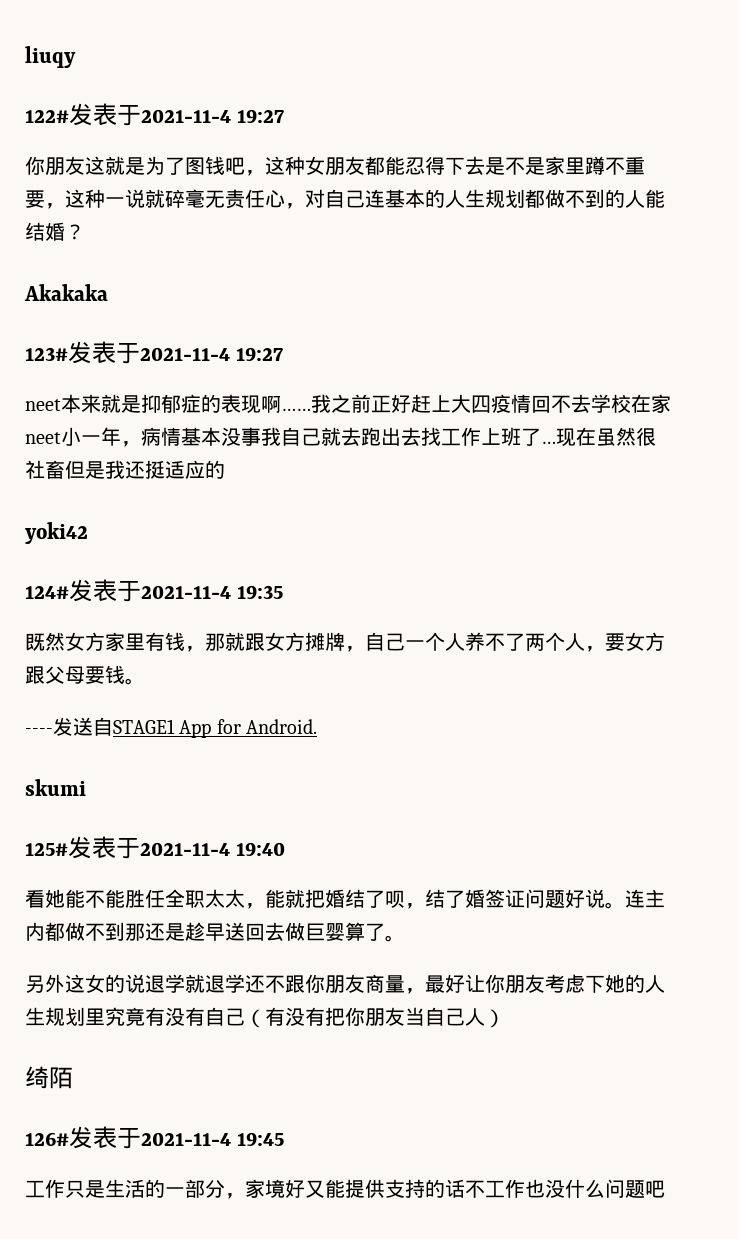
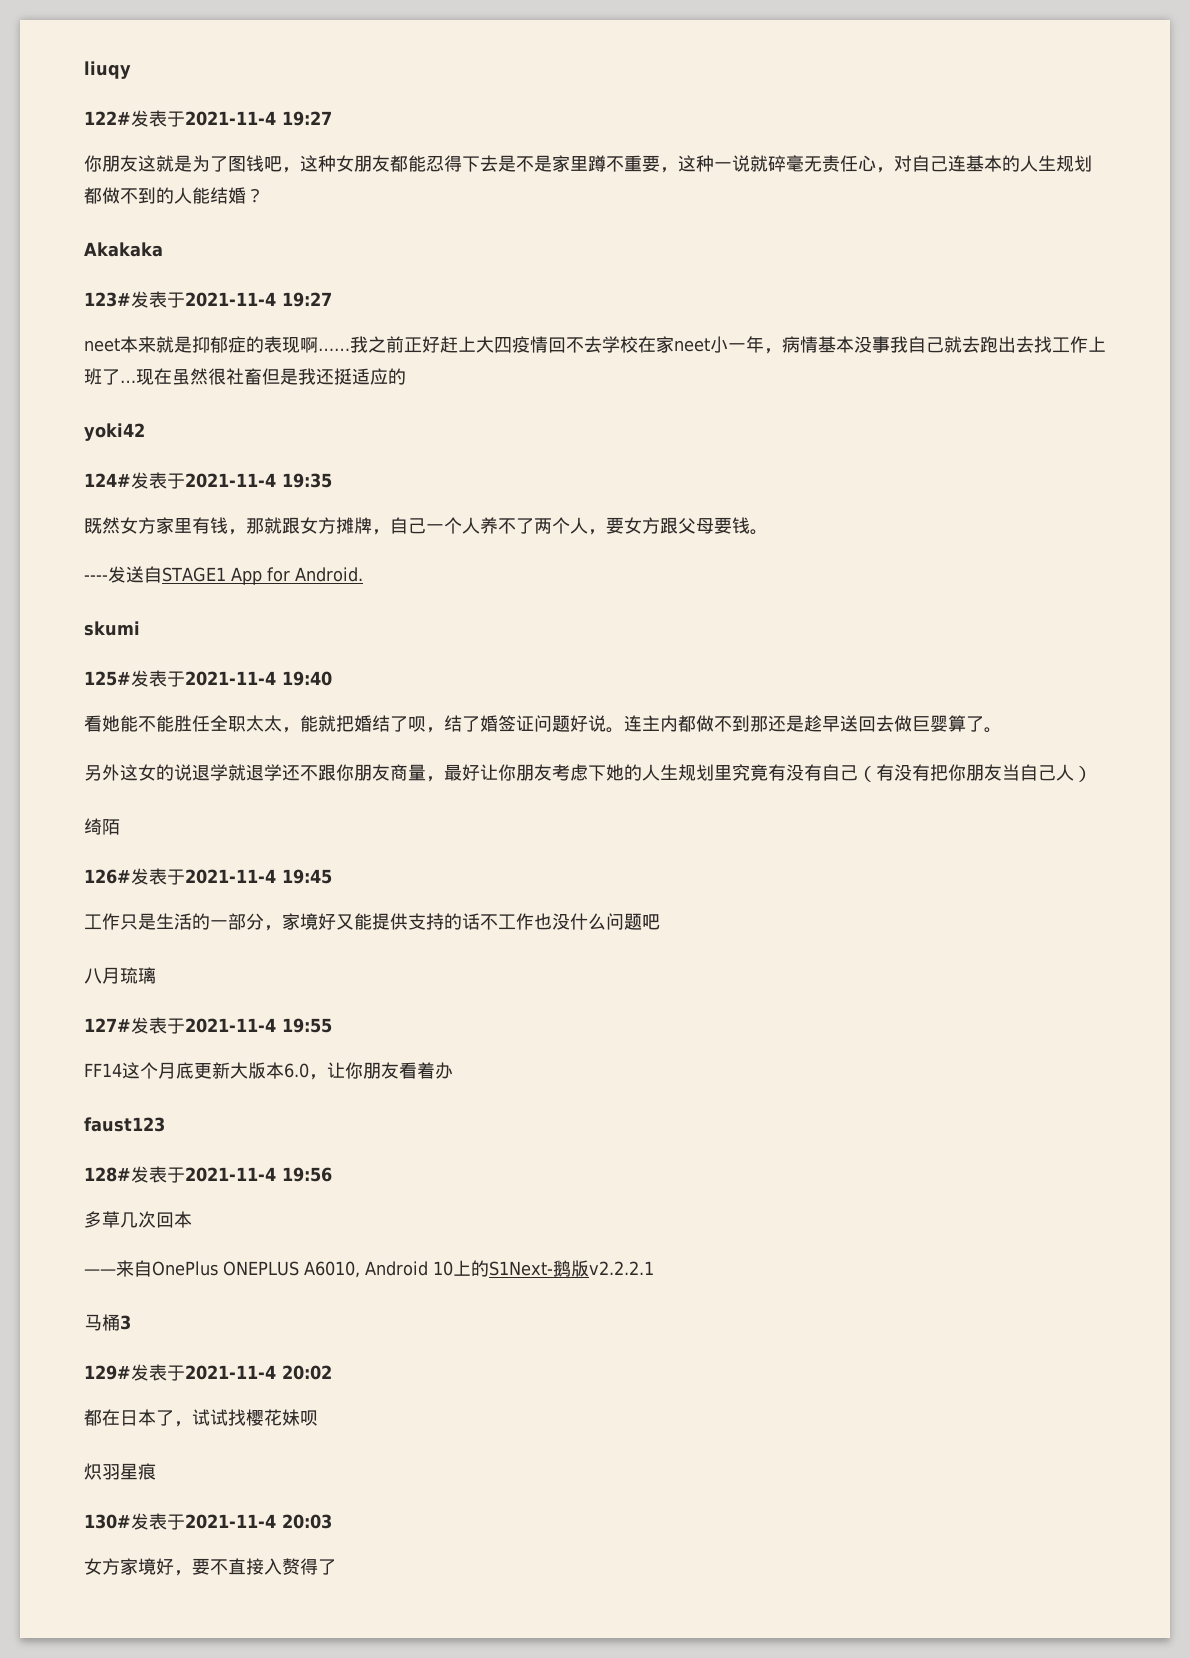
+ 八月琉璃
+ 127#发表于2021-11-4 19:55
+ FF14这个月底更新大版本6.0，让你朋友看着办
+ faust123
+ 128#发表于2021-11-4 19:56
+ 多草几次回本
+ ——来自OnePlus ONEPLUS A6010, Android 10上的S1Next-鹅版v2.2.2.1
+ 马桶3
+ 129#发表于2021-11-4 20:02
+ 都在日本了，试试找樱花妹呗
+ 炽羽星痕
+ 130#发表于2021-11-4 20:03
+ 女方家境好，要不直接入赘得了

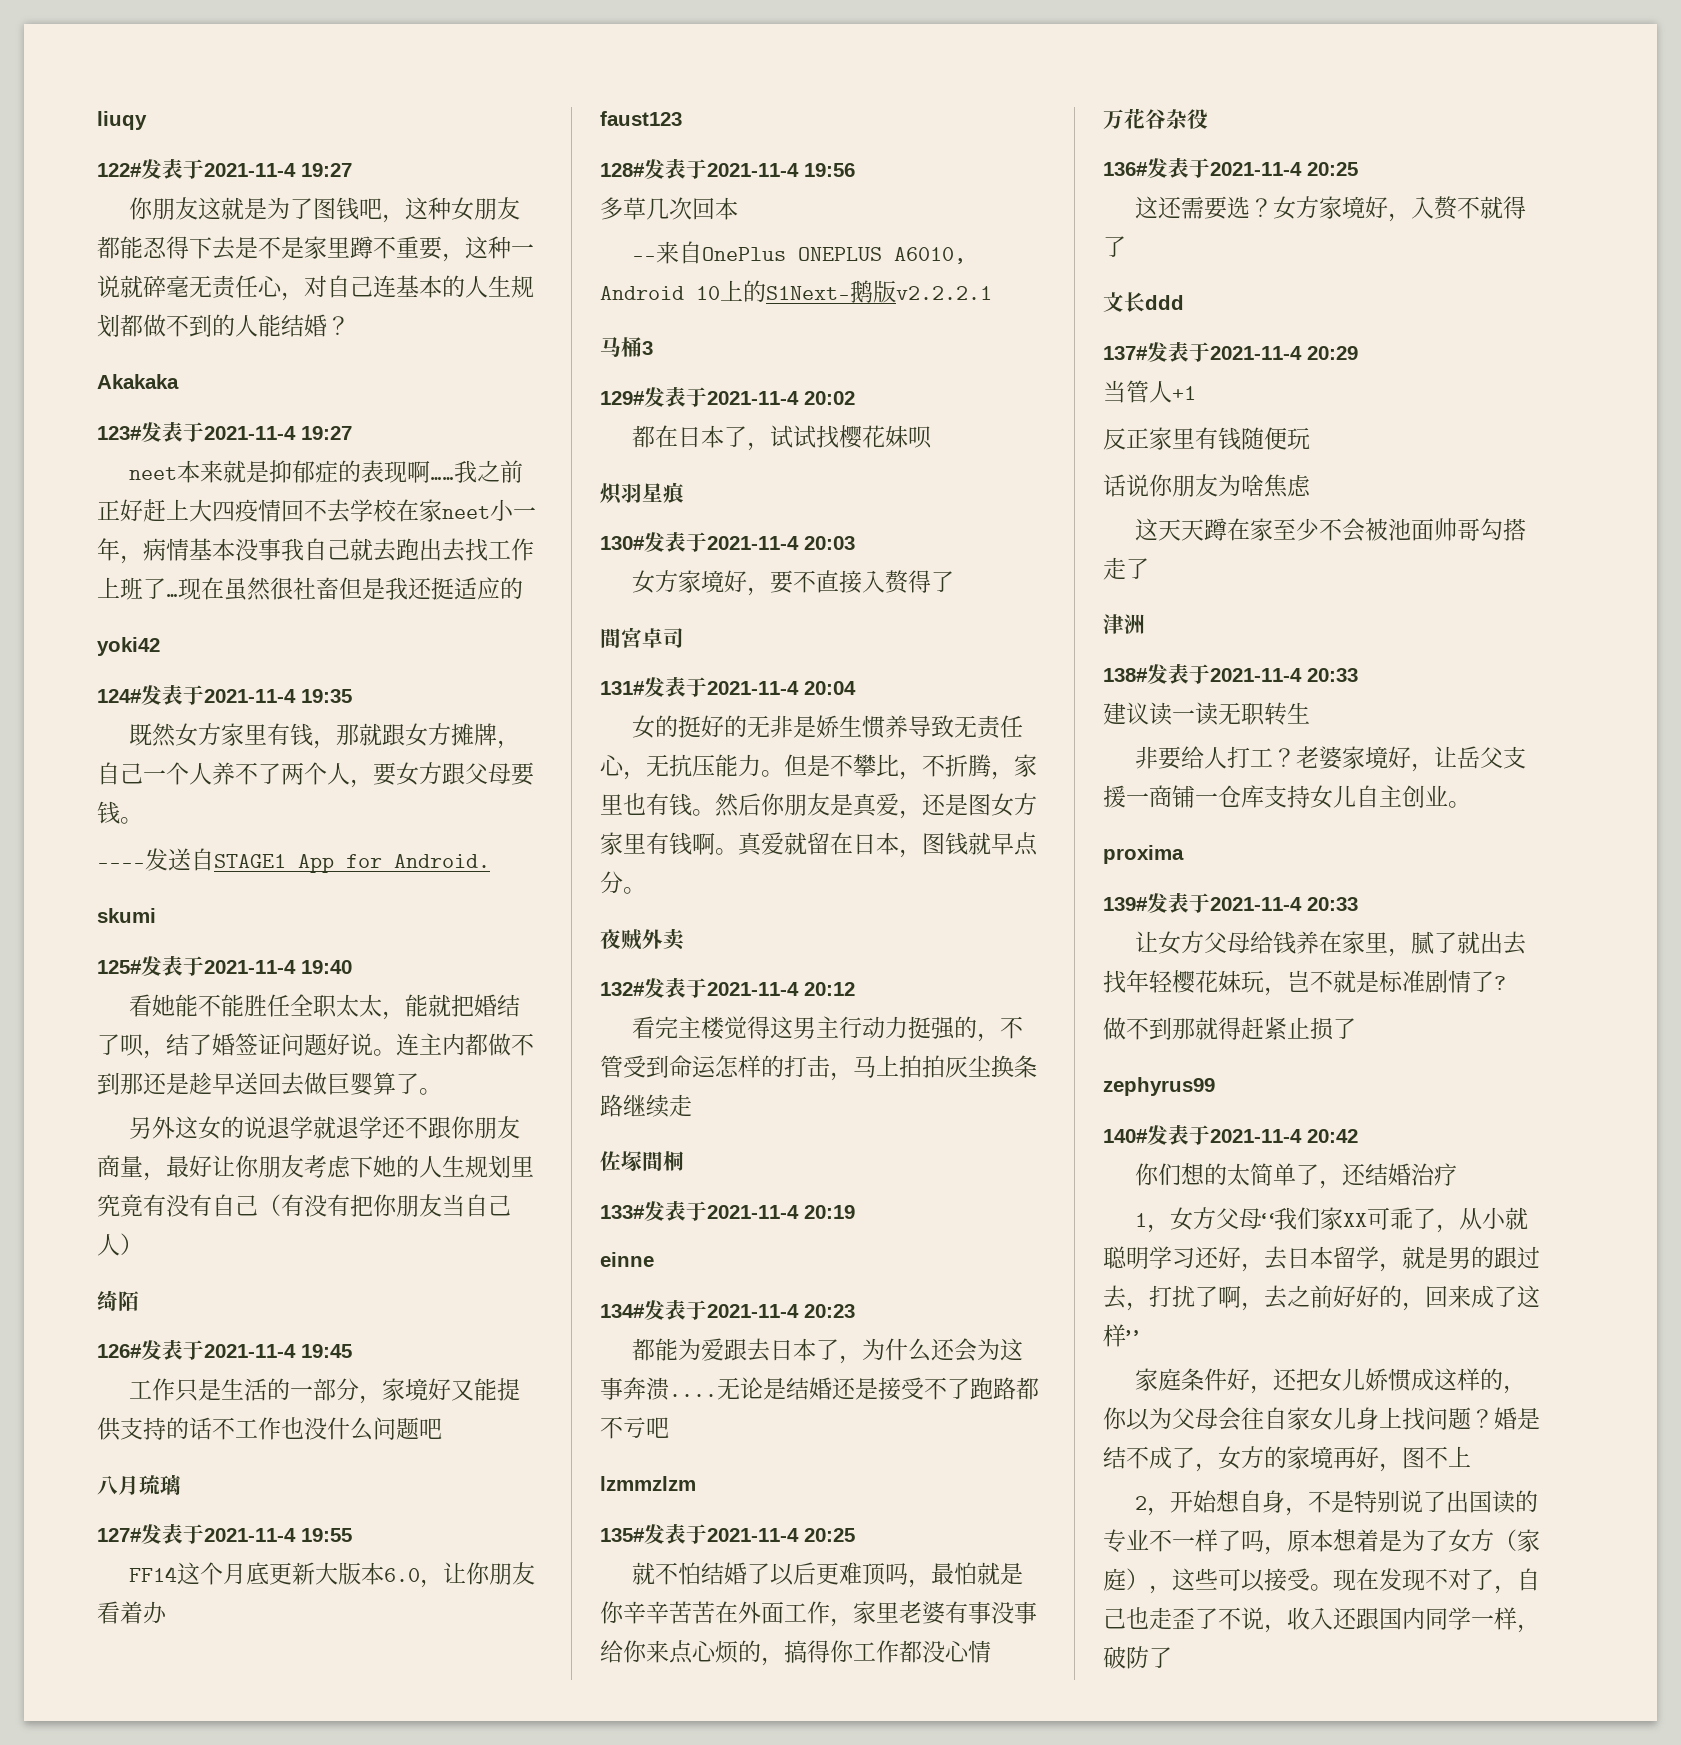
+ 間宮卓司
+ 131#发表于2021-11-4 20:04
+ 女的挺好的无非是娇生惯养导致无责任心，无抗压能力。但是不攀比，不折腾，家里也有钱。然后你朋友是真爱，还是图女方家里有钱啊。真爱就留在日本，图钱就早点分。
+ 夜贼外卖
+ 132#发表于2021-11-4 20:12
+ 看完主楼觉得这男主行动力挺强的，不管受到命运怎样的打击，马上拍拍灰尘换条路继续走
+ 佐塚間桐
+ 133#发表于2021-11-4 20:19
+ einne
+ 134#发表于2021-11-4 20:23
+ 都能为爱跟去日本了，为什么还会为这事奔溃....无论是结婚还是接受不了跑路都不亏吧
+ lzmmzlzm
+ 135#发表于2021-11-4 20:25
+ 就不怕结婚了以后更难顶吗，最怕就是你辛辛苦苦在外面工作，家里老婆有事没事给你来点心烦的，搞得你工作都没心情
+ 万花谷杂役
+ 136#发表于2021-11-4 20:25
+ 这还需要选？女方家境好，入赘不就得了
+ 文长ddd
+ 137#发表于2021-11-4 20:29
+ 当管人+1
+ 反正家里有钱随便玩
+ 话说你朋友为啥焦虑
+ 这天天蹲在家至少不会被池面帅哥勾搭走了
+ 津洲
+ 138#发表于2021-11-4 20:33
+ 建议读一读无职转生
+ 非要给人打工？老婆家境好，让岳父支援一商铺一仓库支持女儿自主创业。
+ proxima
+ 139#发表于2021-11-4 20:33
+ 让女方父母给钱养在家里，腻了就出去找年轻樱花妹玩，岂不就是标准剧情了?
+ 做不到那就得赶紧止损了
+ zephyrus99
+ 140#发表于2021-11-4 20:42
+ 你们想的太简单了，还结婚治疗
+ 1，女方父母“我们家XX可乖了，从小就聪明学习还好，去日本留学，就是男的跟过去，打扰了啊，去之前好好的，回来成了这样”
+ 家庭条件好，还把女儿娇惯成这样的，你以为父母会往自家女儿身上找问题？婚是结不成了，女方的家境再好，图不上
+ 2，开始想自身，不是特别说了出国读的专业不一样了吗，原本想着是为了女方（家庭），这些可以接受。现在发现不对了，自己也走歪了不说，收入还跟国内同学一样，破防了

